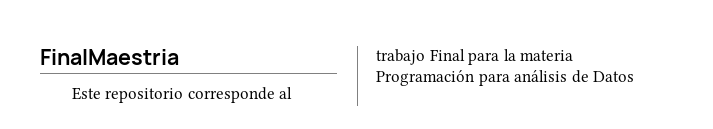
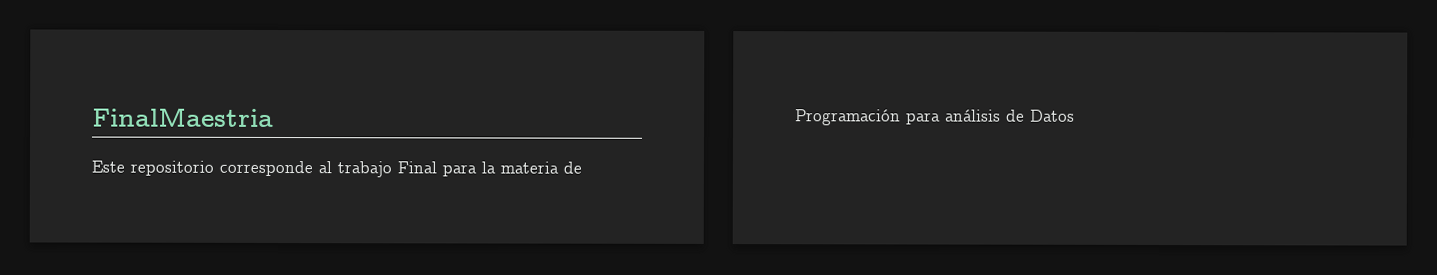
- Este repositorio corresponde al trabajo Final para la materia Programación para análisis de Datos
+ Este repositorio corresponde al trabajo Final para la materia de Programación para análisis de Datos

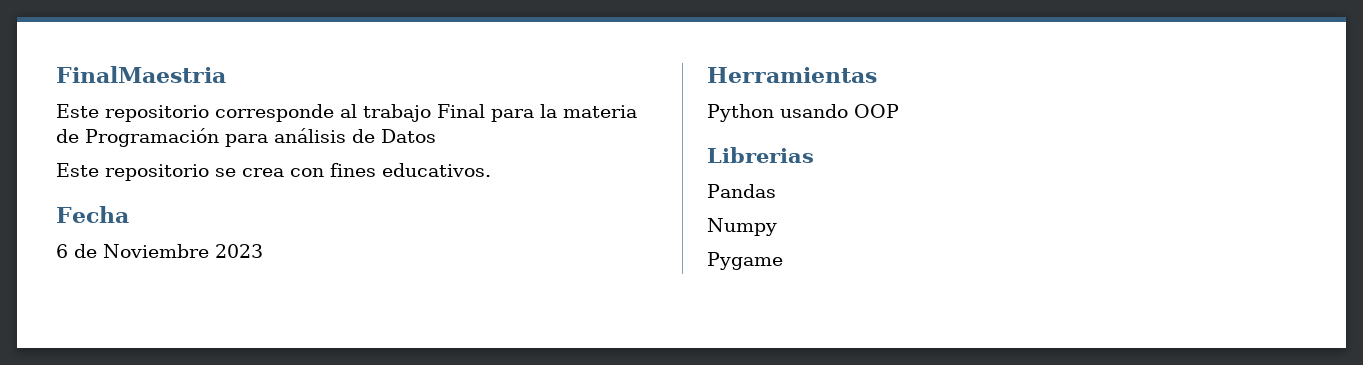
+ Este repositorio se crea con fines educativos.
+ Fecha
+ 6 de Noviembre 2023
+ Herramientas
+ Python usando OOP
+ Librerias
+ Pandas
+ Numpy
+ Pygame

